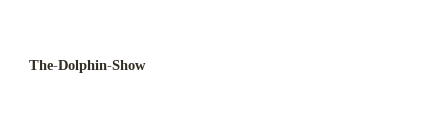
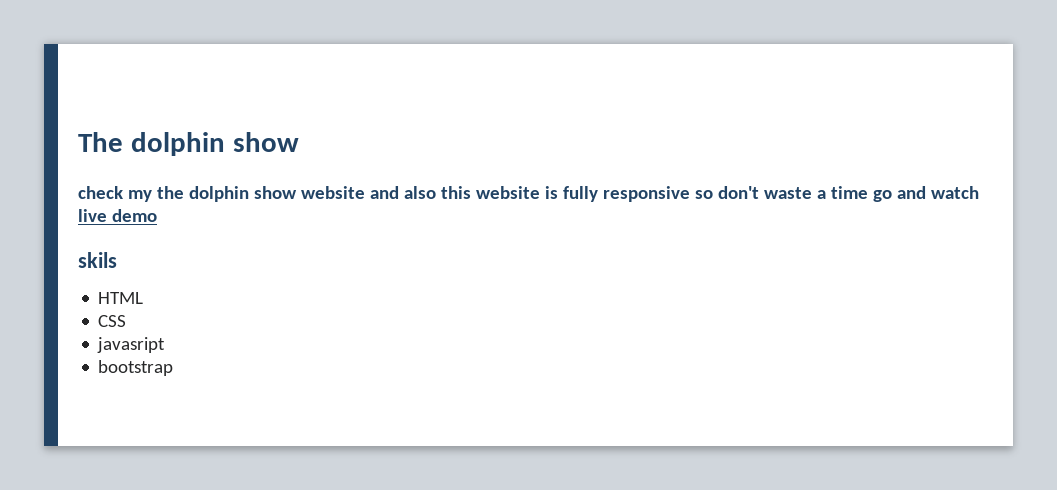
- The-Dolphin-Show
+ The dolphin show
+ check my the dolphin show website and also this website is fully responsive so don't waste a time go and watch live demo
+ skils
+ HTML
+ CSS
+ javasript
+ bootstrap

